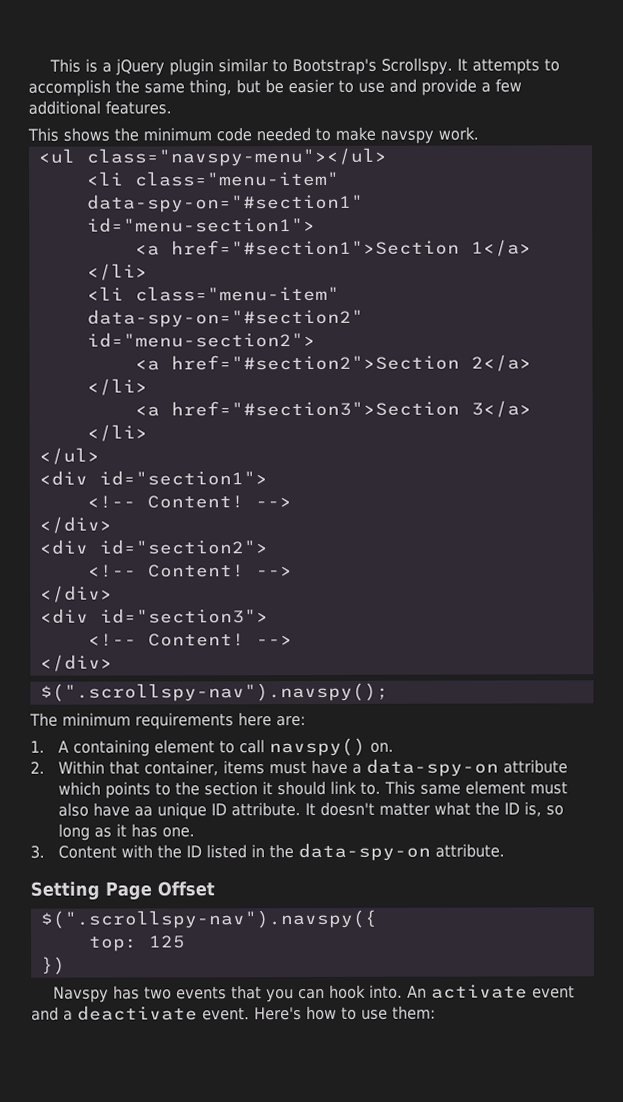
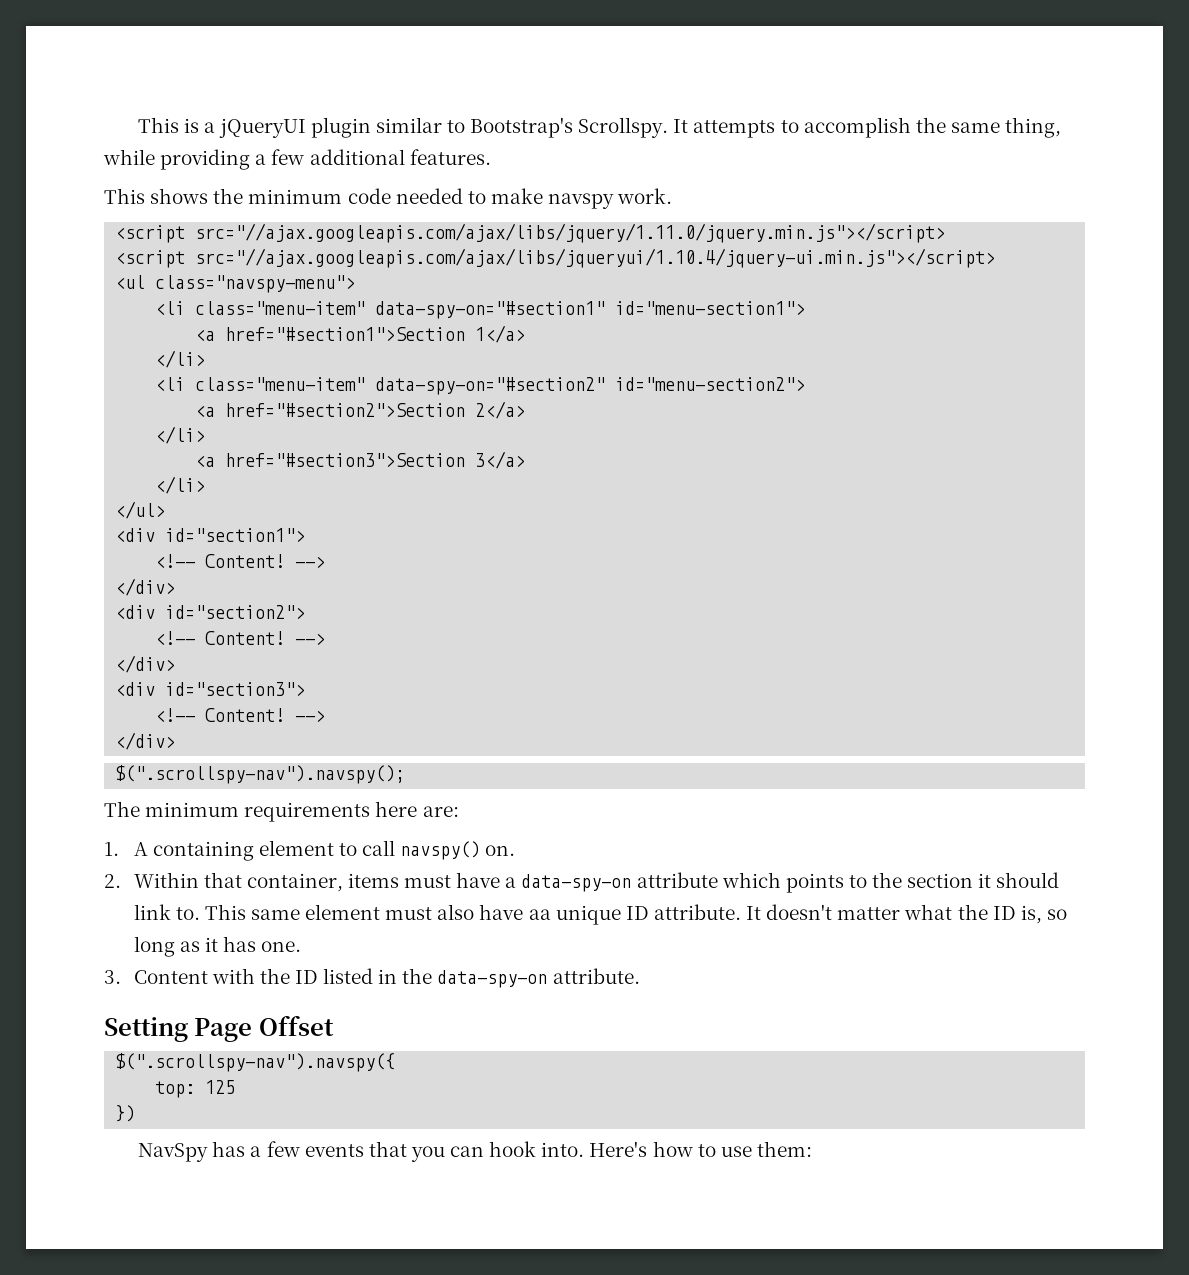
- This is a jQuery plugin similar to Bootstrap's Scrollspy.
+ This is a jQueryUI plugin similar to Bootstrap's Scrollspy.
- It attempts to accomplish the same thing, but be easier to use and provide a few additional features.
+ It attempts to accomplish the same thing, while providing a few additional features.
+ <script src="//ajax.googleapis.com/ajax/libs/jquery/1.11.0/jquery.min.js"></script>
+ <script src="//ajax.googleapis.com/ajax/libs/jqueryui/1.10.4/jquery-ui.min.js"></script>
- <ul class="navspy-menu"></ul>
+ <ul class="navspy-menu">
- Navspy has two events that you can hook into.
+ NavSpy has a few events that you can hook into.
- An activate event and a deactivate event.

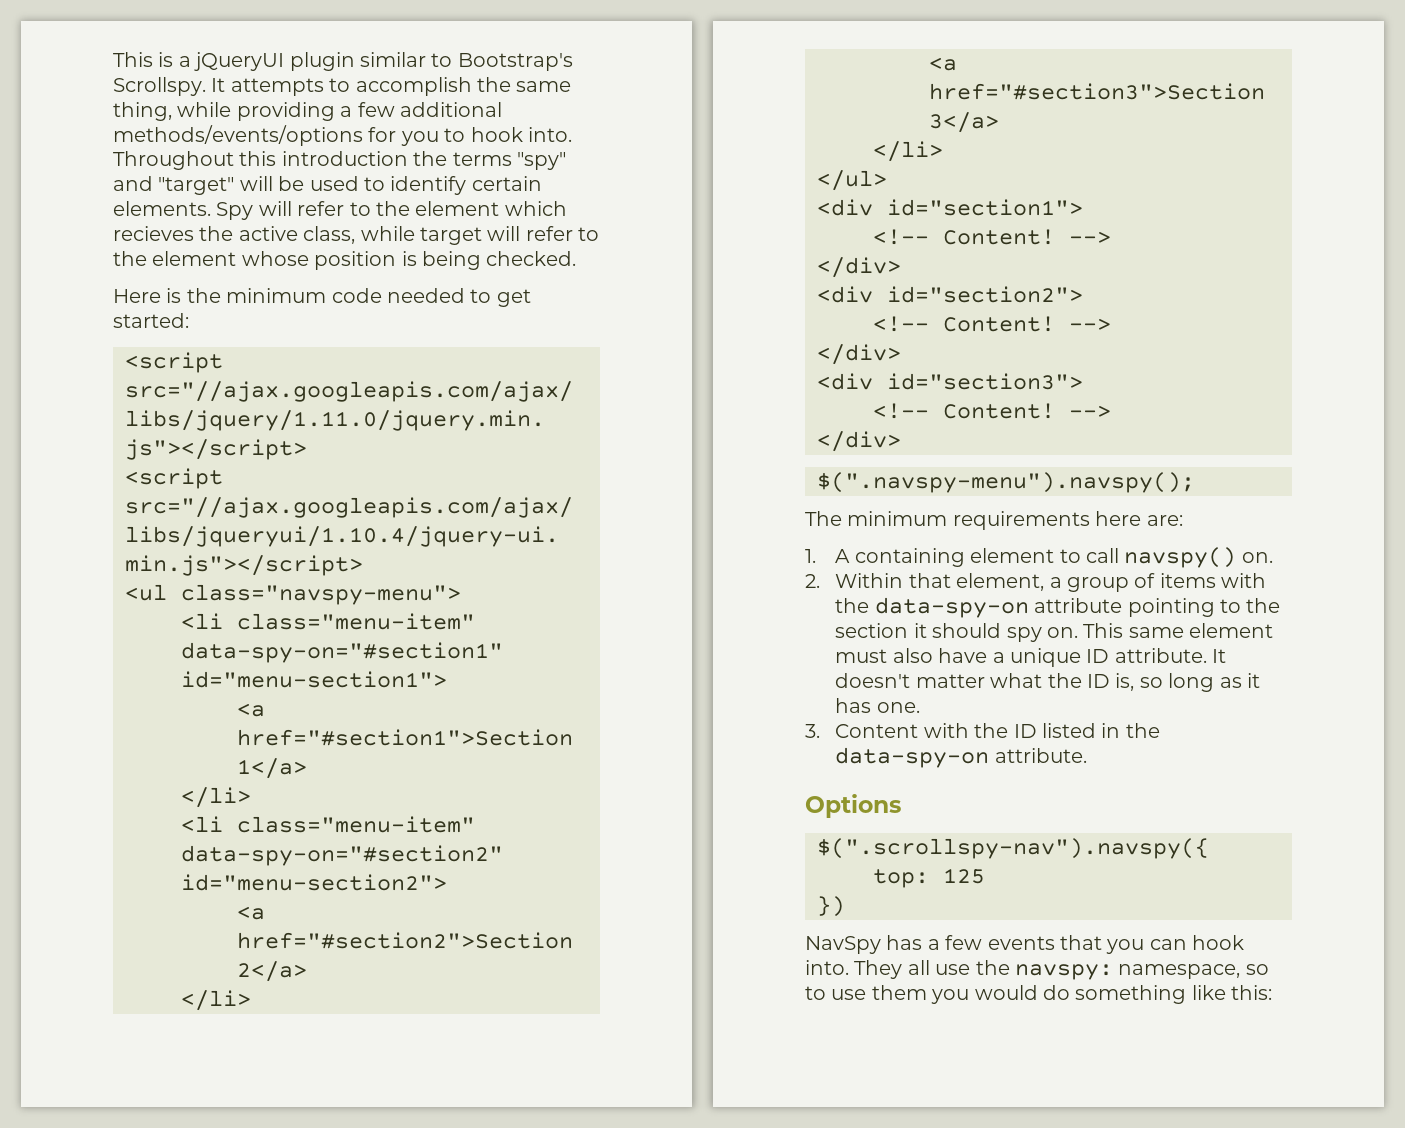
- It attempts to accomplish the same thing, while providing a few additional features.
- This shows the minimum code needed to make navspy work.
+ It attempts to accomplish the same thing, while providing a few additional methods/events/options for you to hook into. Throughout this introduction the terms "spy" and "target" will be used to identify certain elements. Spy will refer to the element which recieves the active class, while target will refer to the element whose position is being checked.
+ Here is the minimum code needed to get started:
- $(".scrollspy-nav").navspy();
+ $(".navspy-menu").navspy();
- 2. Within that container, items must have a data-spy-on attribute which points to the section it should link to.
+ 2. Within that element, a group of items with the data-spy-on attribute pointing to the section it should spy on.
- This same element must also have aa unique ID attribute.
+ This same element must also have a unique ID attribute.
- Setting Page Offset
+ Options
- Here's how to use them:
+ They all use the navspy: namespace, so to use them you would do something like this:

